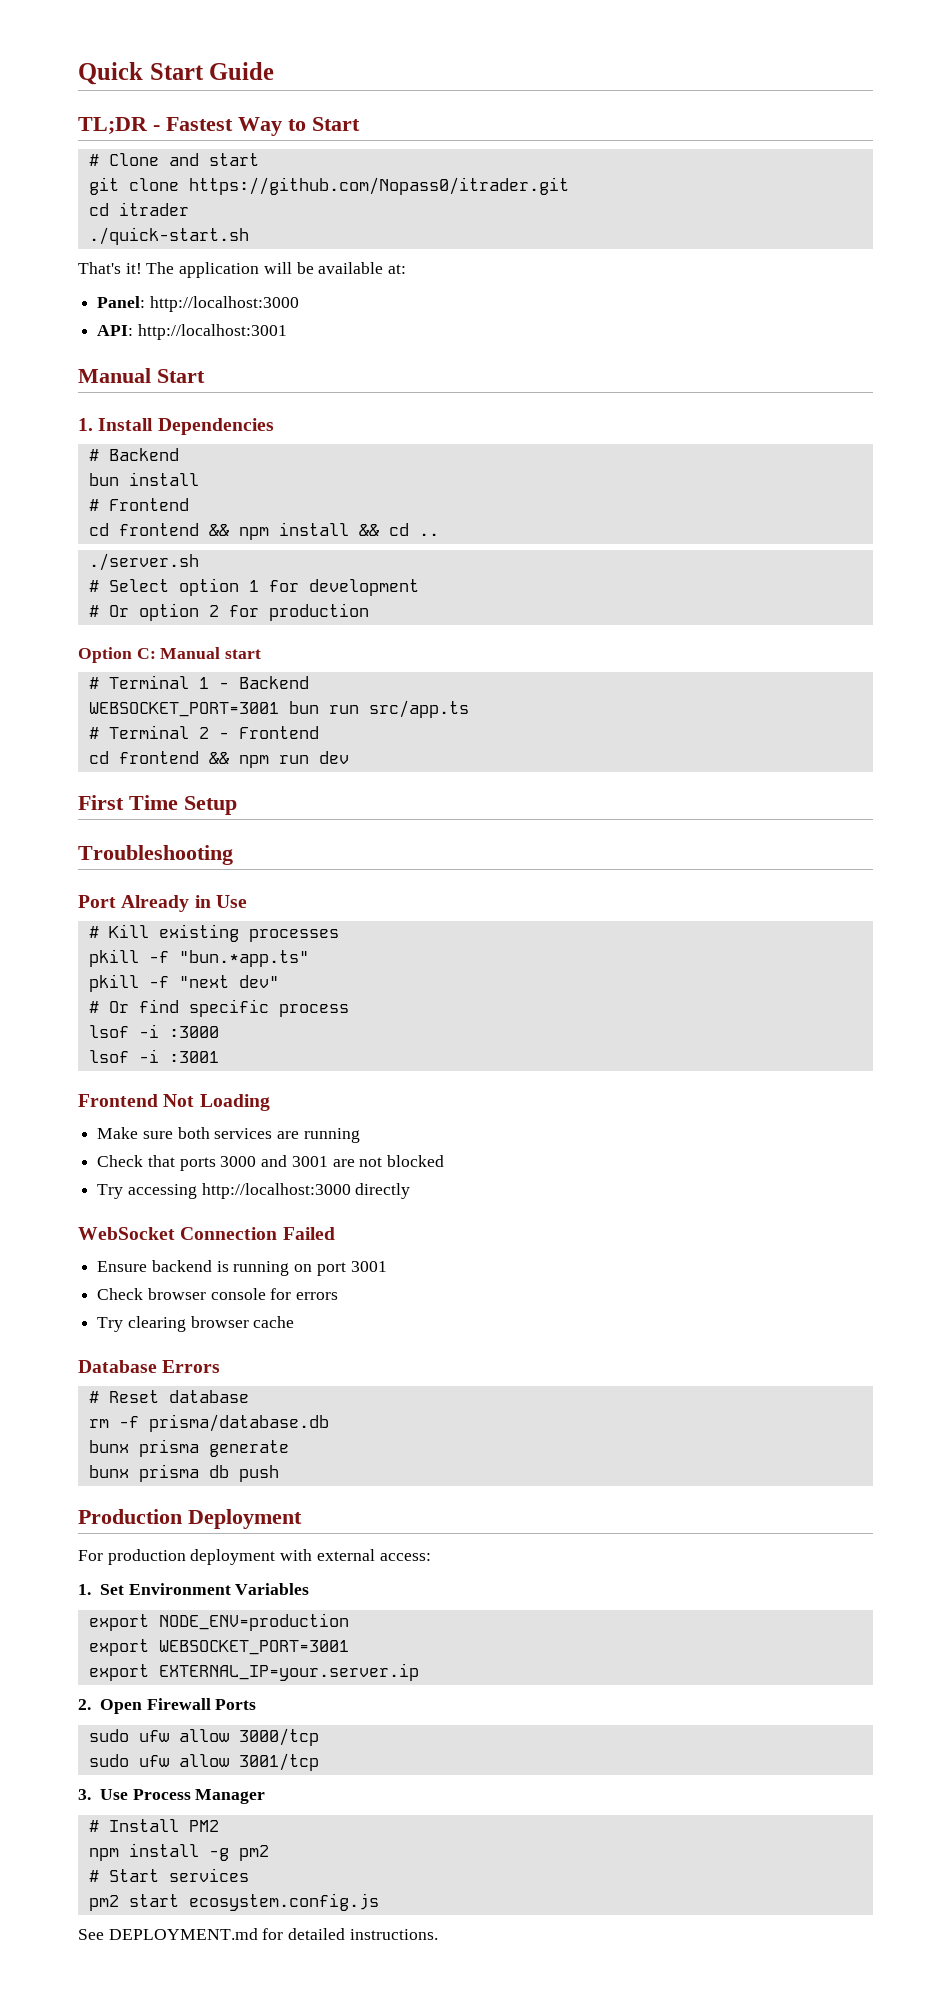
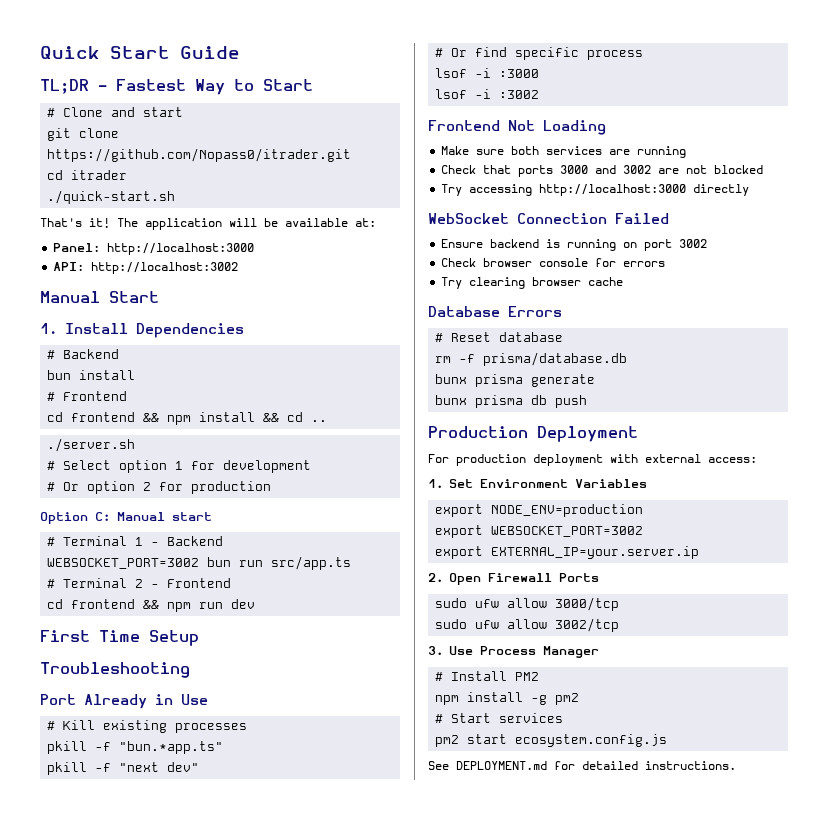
- API: http://localhost:3001
+ API: http://localhost:3002
- WEBSOCKET_PORT=3001 bun run src/app.ts
+ WEBSOCKET_PORT=3002 bun run src/app.ts
- lsof -i :3001
+ lsof -i :3002
- Check that ports 3000 and 3001 are not blocked
+ Check that ports 3000 and 3002 are not blocked
- Ensure backend is running on port 3001
+ Ensure backend is running on port 3002
- export WEBSOCKET_PORT=3001
+ export WEBSOCKET_PORT=3002
- sudo ufw allow 3001/tcp
+ sudo ufw allow 3002/tcp

